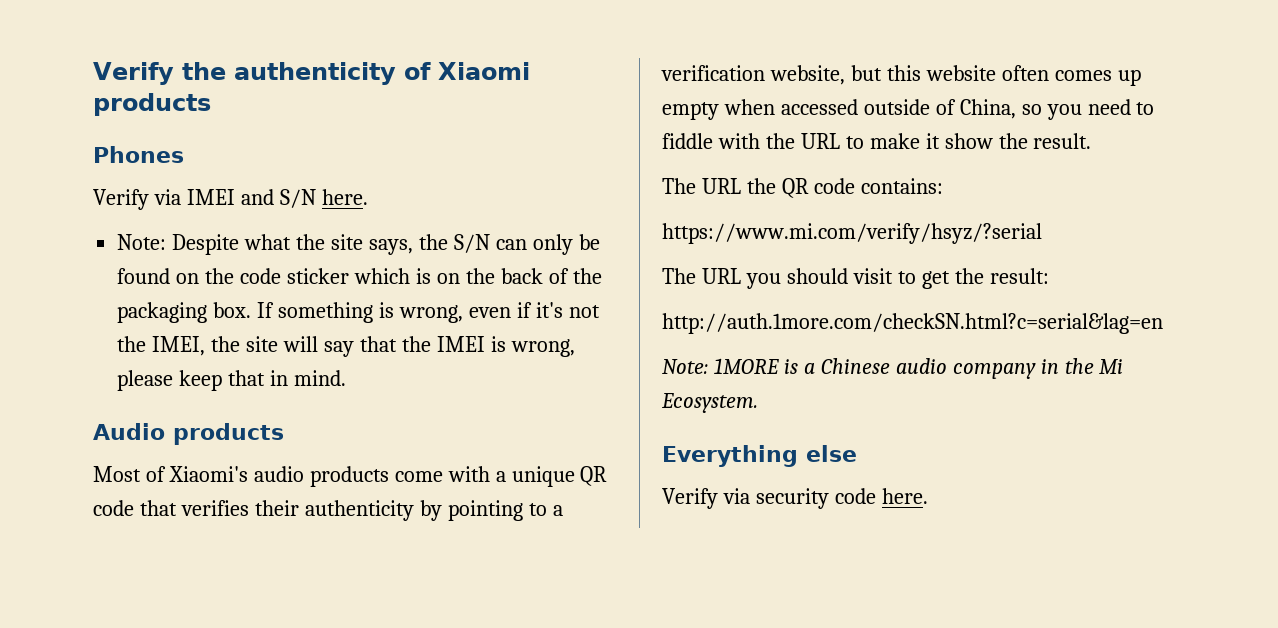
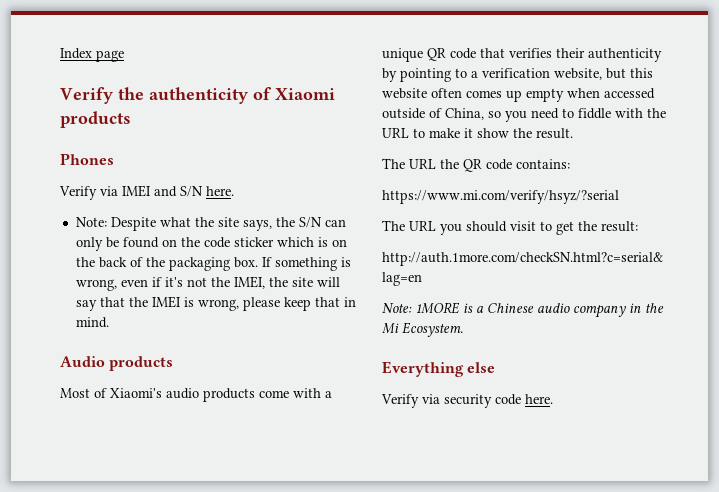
+ Index page

